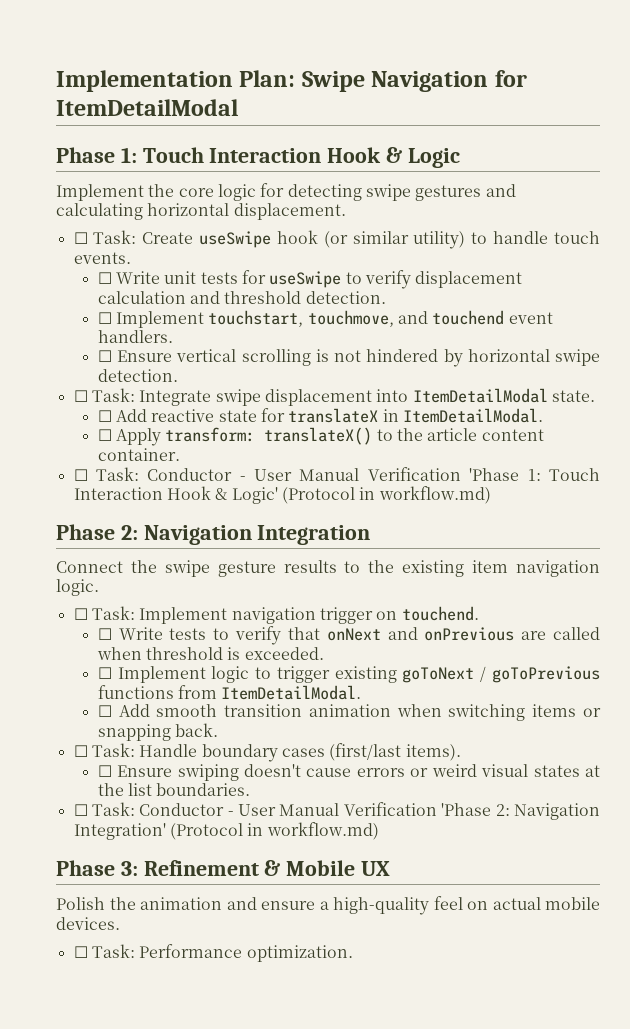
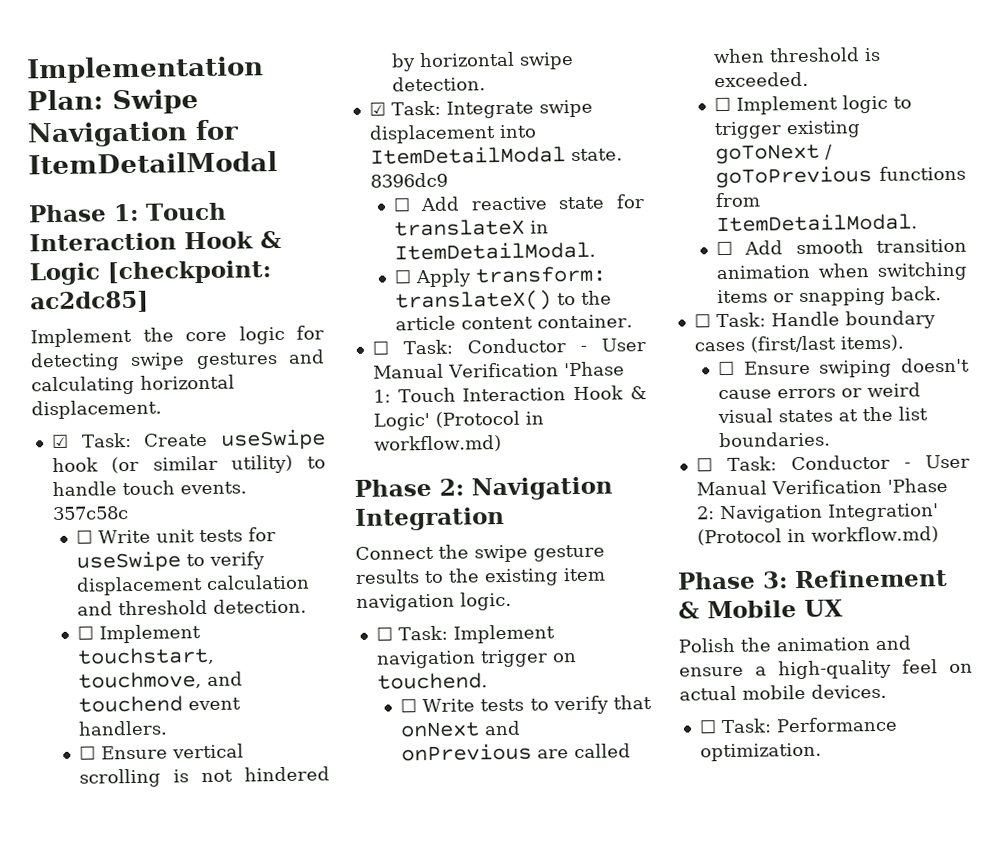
- Phase 1: Touch Interaction Hook & Logic
+ Phase 1: Touch Interaction Hook & Logic [checkpoint: ac2dc85]
- ☐ Task: Create useSwipe hook (or similar utility) to handle touch events.
+ ☑ Task: Create useSwipe hook (or similar utility) to handle touch events. 357c58c
- ☐ Task: Integrate swipe displacement into ItemDetailModal state.
+ ☑ Task: Integrate swipe displacement into ItemDetailModal state. 8396dc9

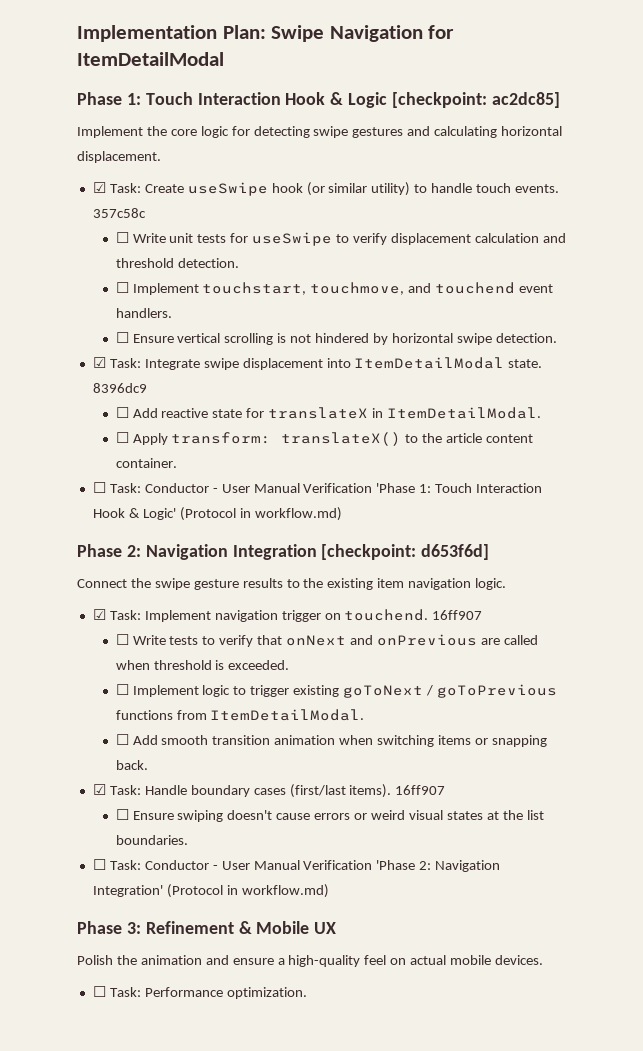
- Phase 2: Navigation Integration
+ Phase 2: Navigation Integration [checkpoint: d653f6d]
- ☐ Task: Implement navigation trigger on touchend.
+ ☑ Task: Implement navigation trigger on touchend. 16ff907
- ☐ Task: Handle boundary cases (first/last items).
+ ☑ Task: Handle boundary cases (first/last items). 16ff907

